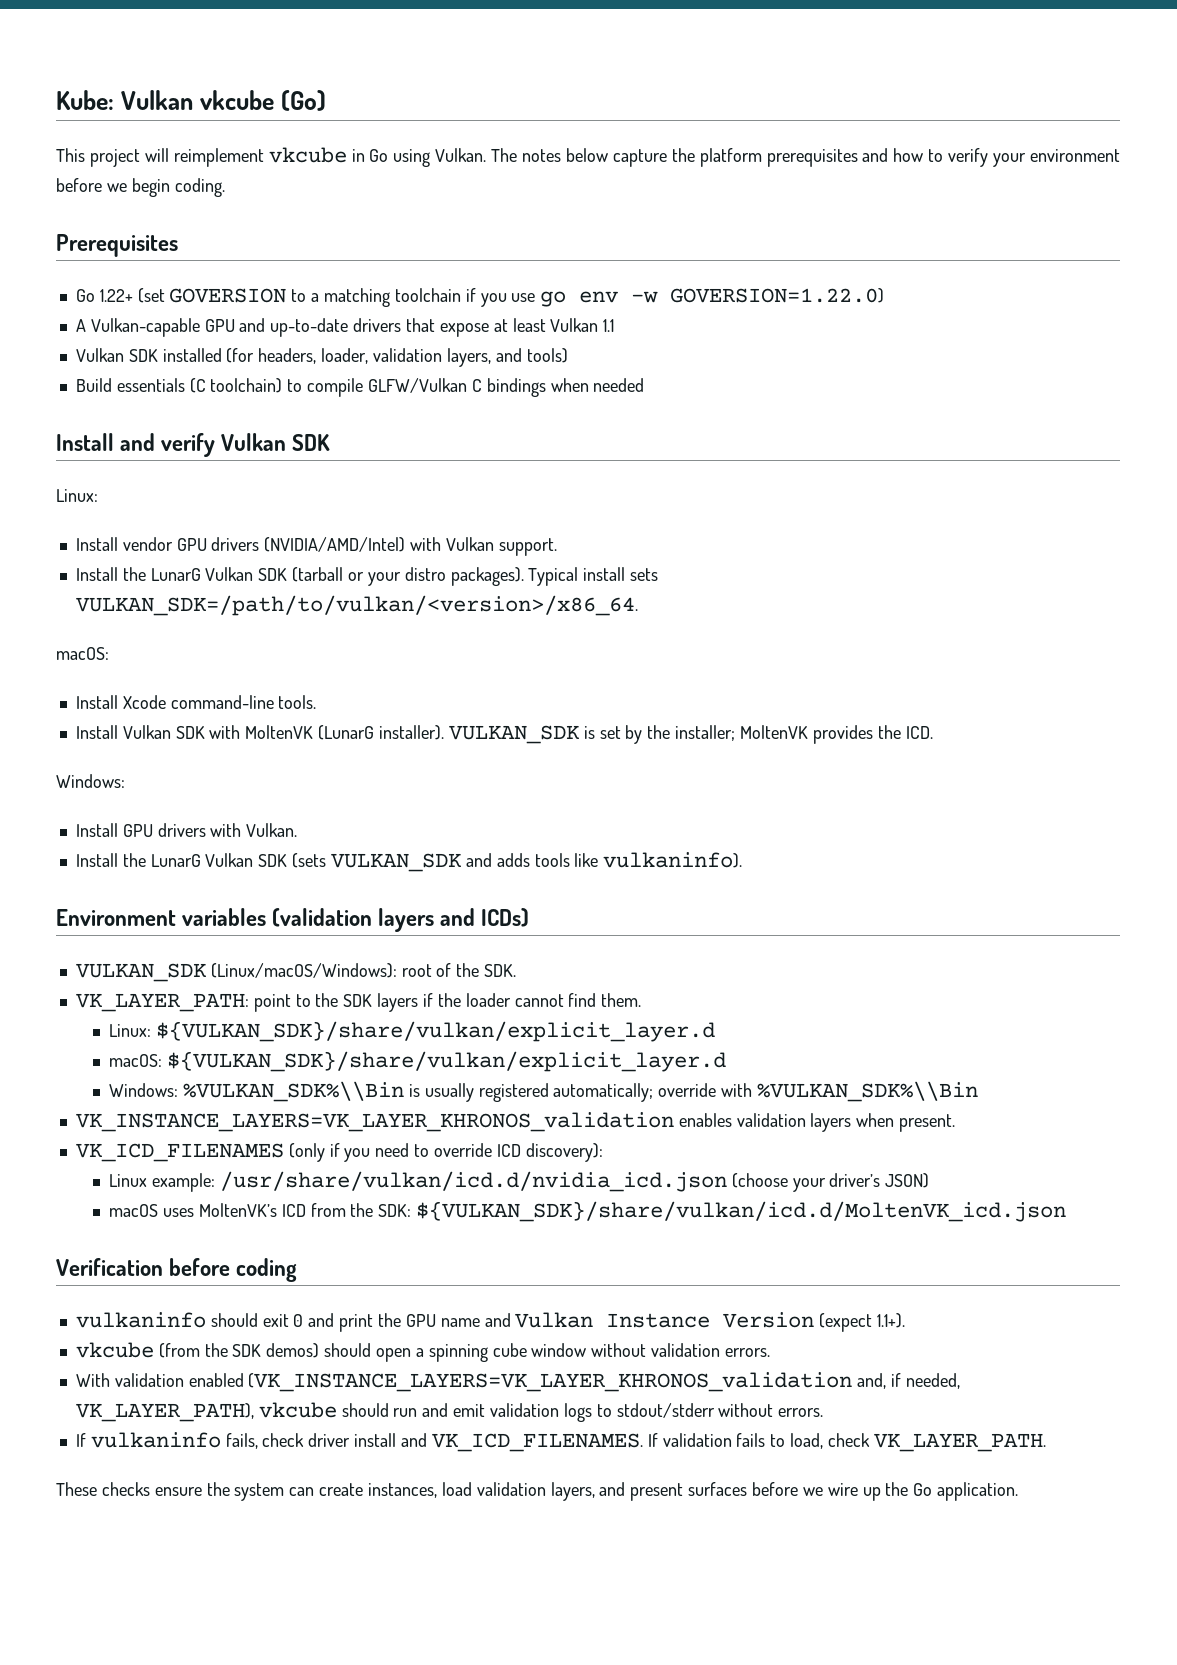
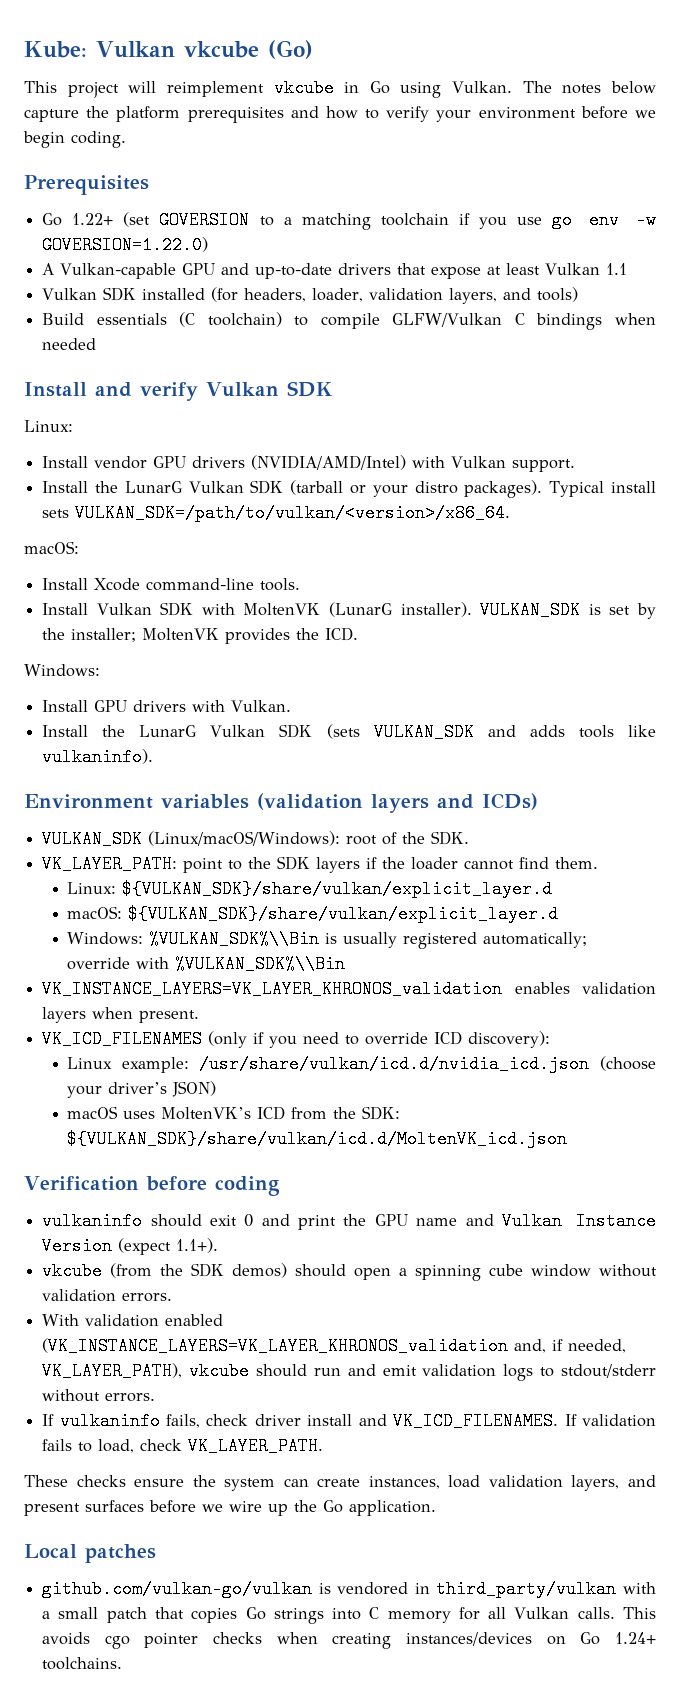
+ Local patches
+ github.com/vulkan-go/vulkan is vendored in third_party/vulkan with a small patch that copies Go strings into C memory for all Vulkan calls. This avoids cgo pointer checks when creating instances/devices on Go 1.24+ toolchains.

